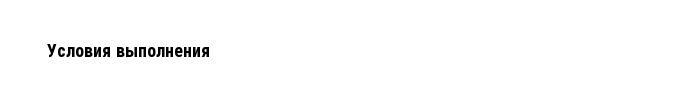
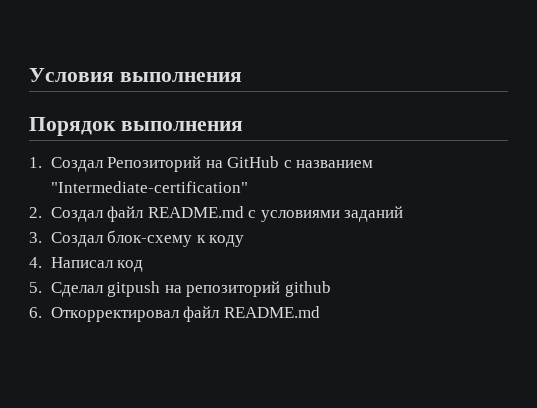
+ Порядок выполнения
+ 1. Создал Репозиторий на GitHub с названием "Intermediate-certification"
+ 2. Создал файл README.md с условиями заданий
+ 3. Создал блок-схему к коду
+ 4. Написал код
+ 5. Сделал gitpush на репозиторий github
+ 6. Откорректировал файл README.md

